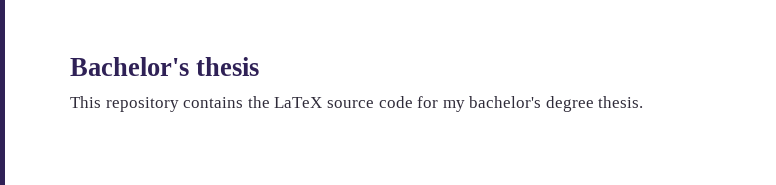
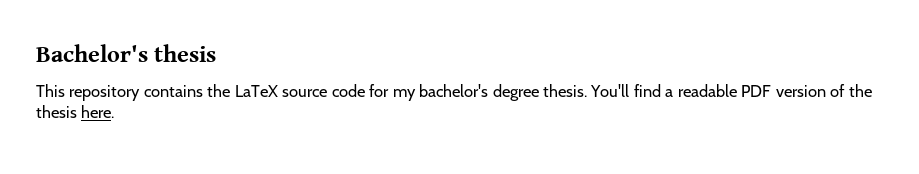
+ You'll find a readable PDF version of the thesis here.

